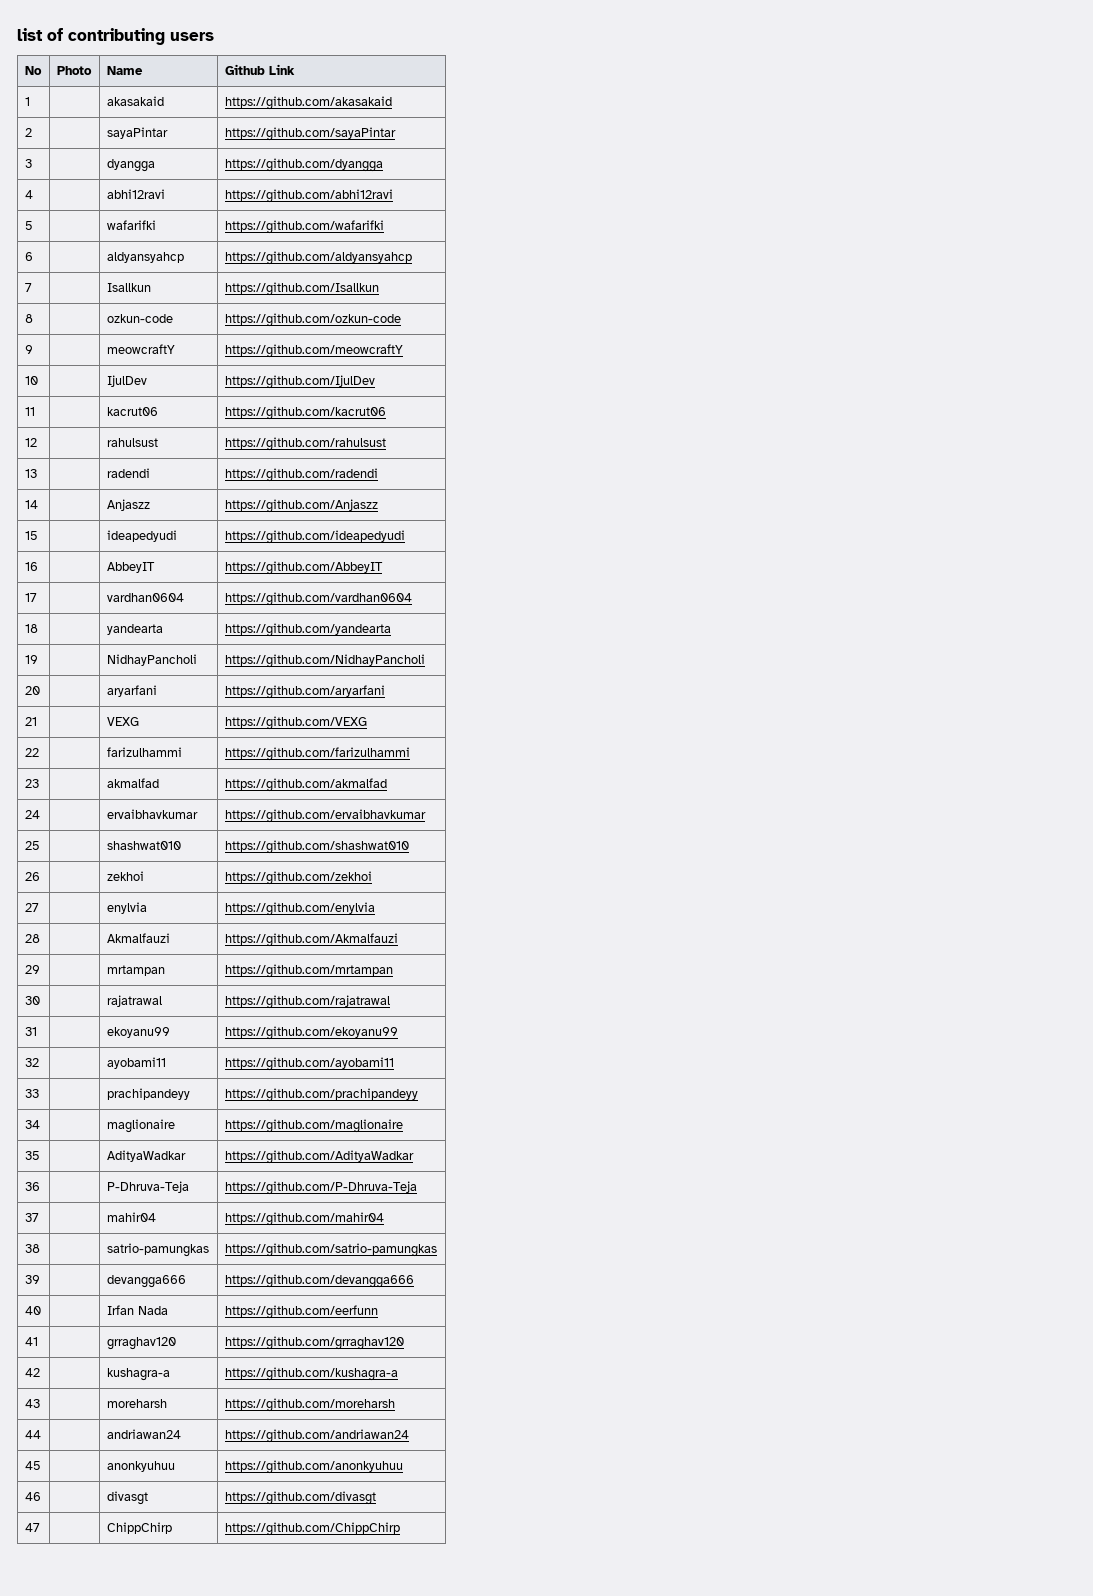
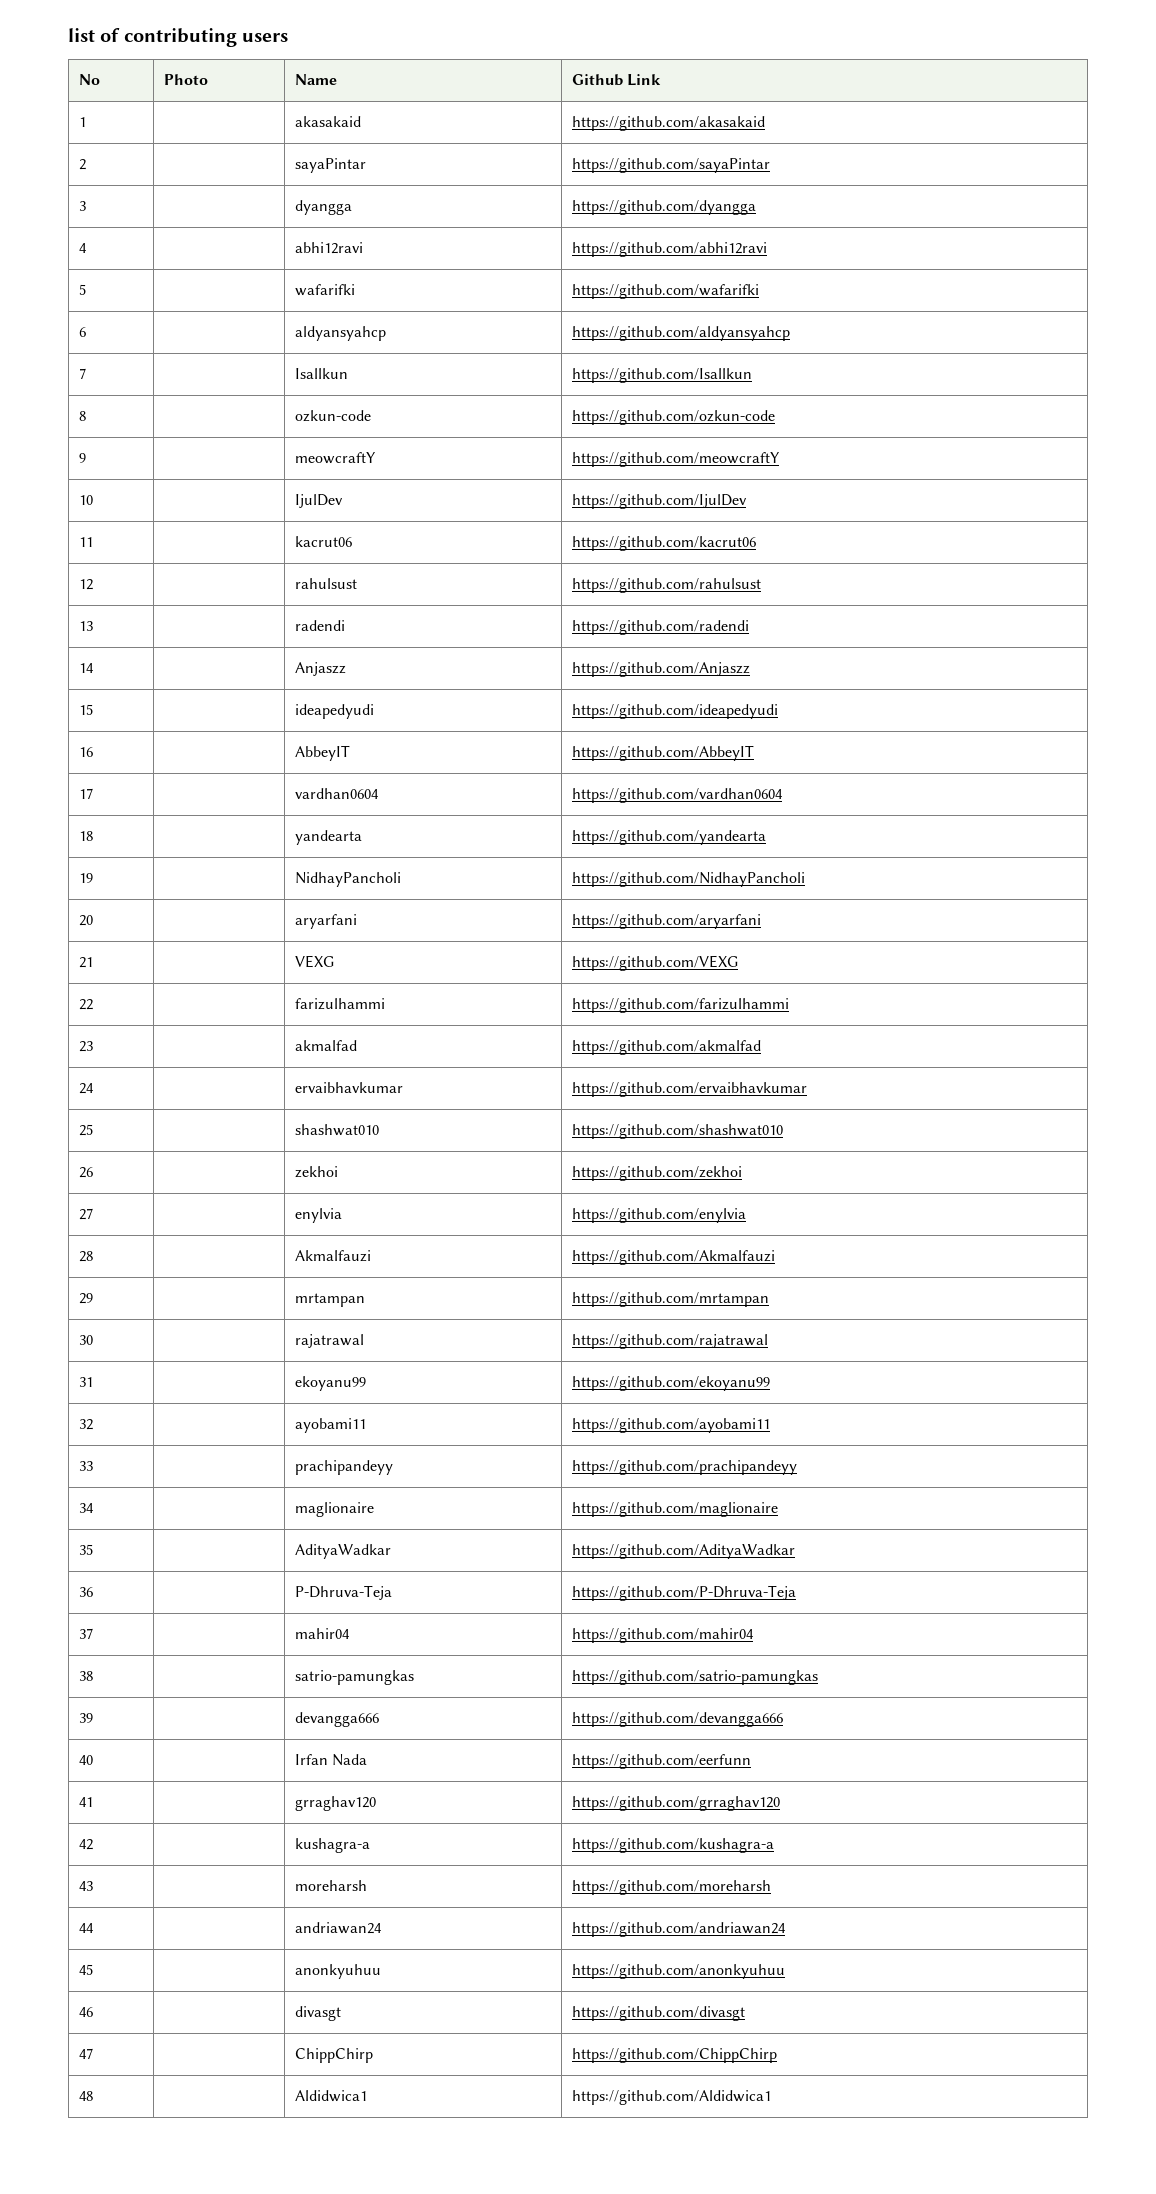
+ 48 | | Aldidwica1 | https://github.com/Aldidwica1

